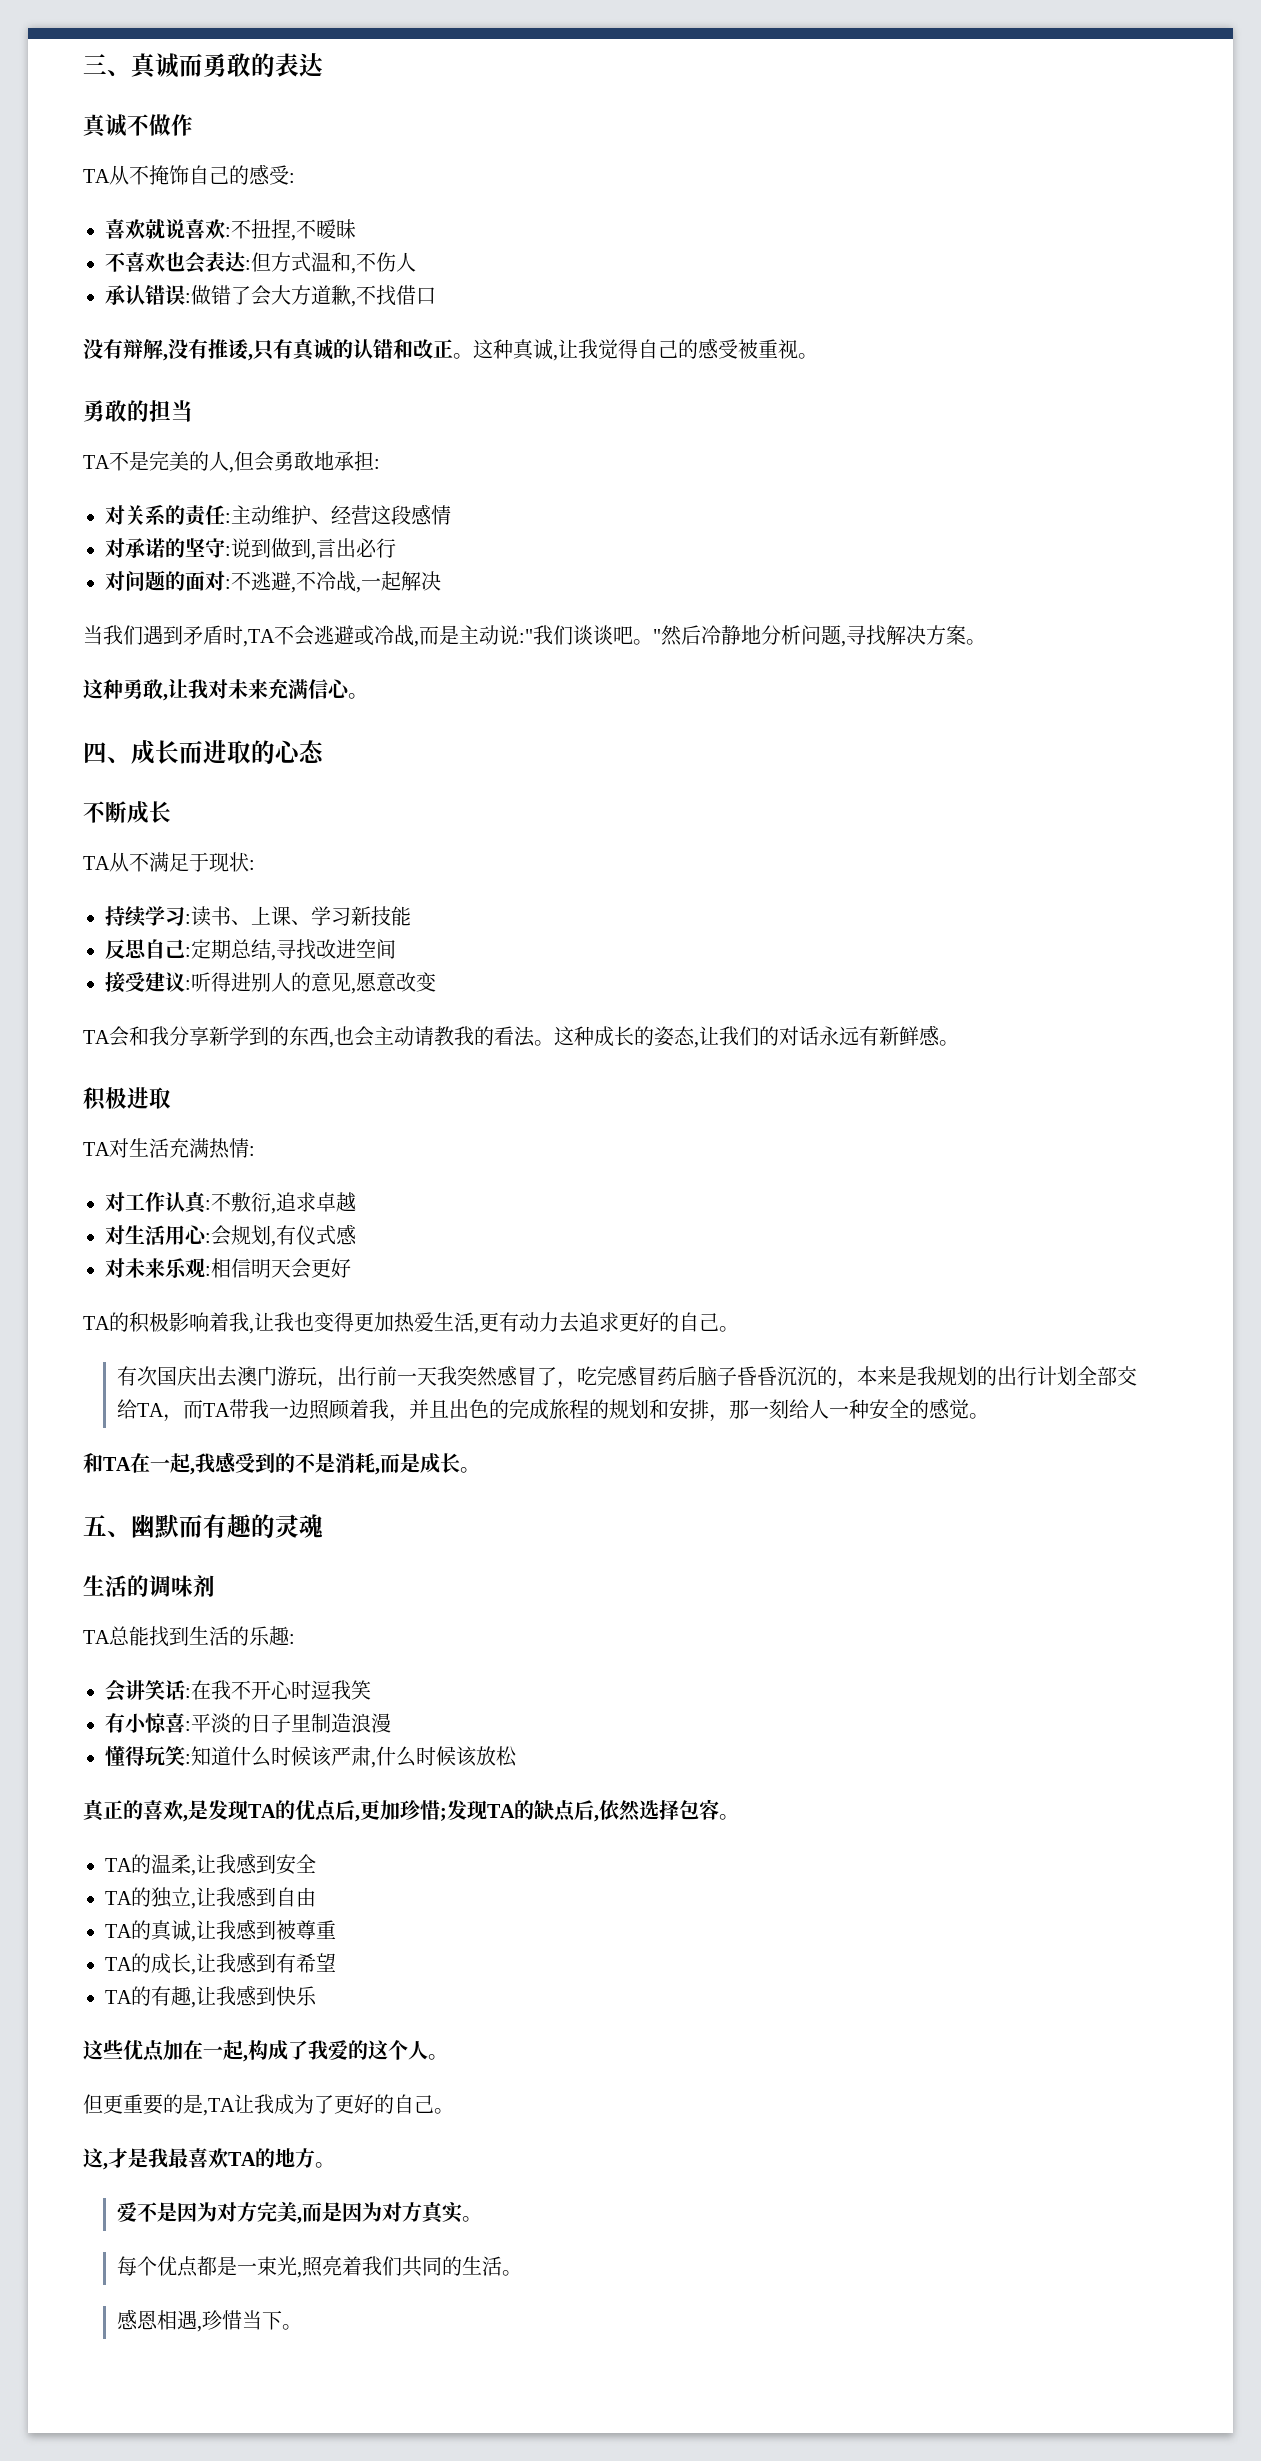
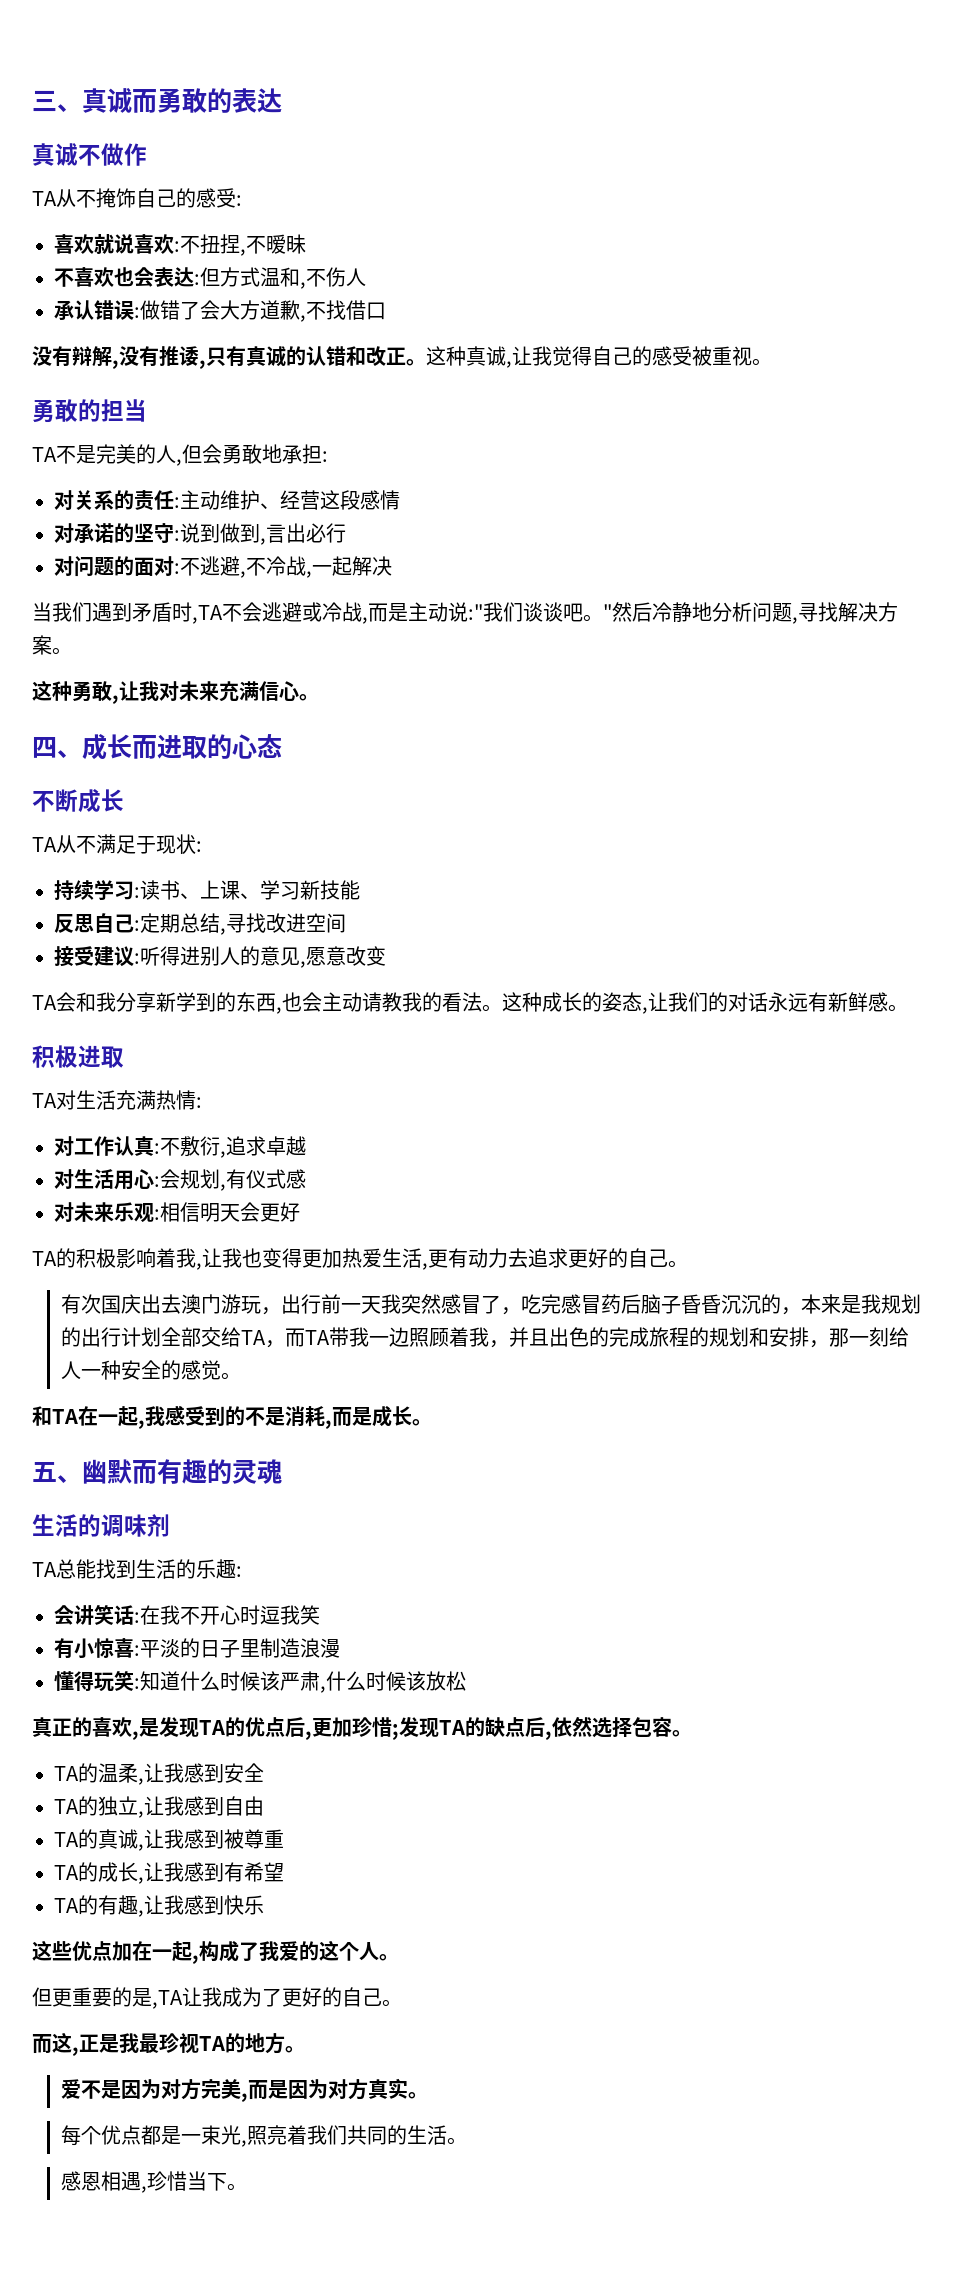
- 这,才是我最喜欢TA的地方。
+ 而这,正是我最珍视TA的地方。

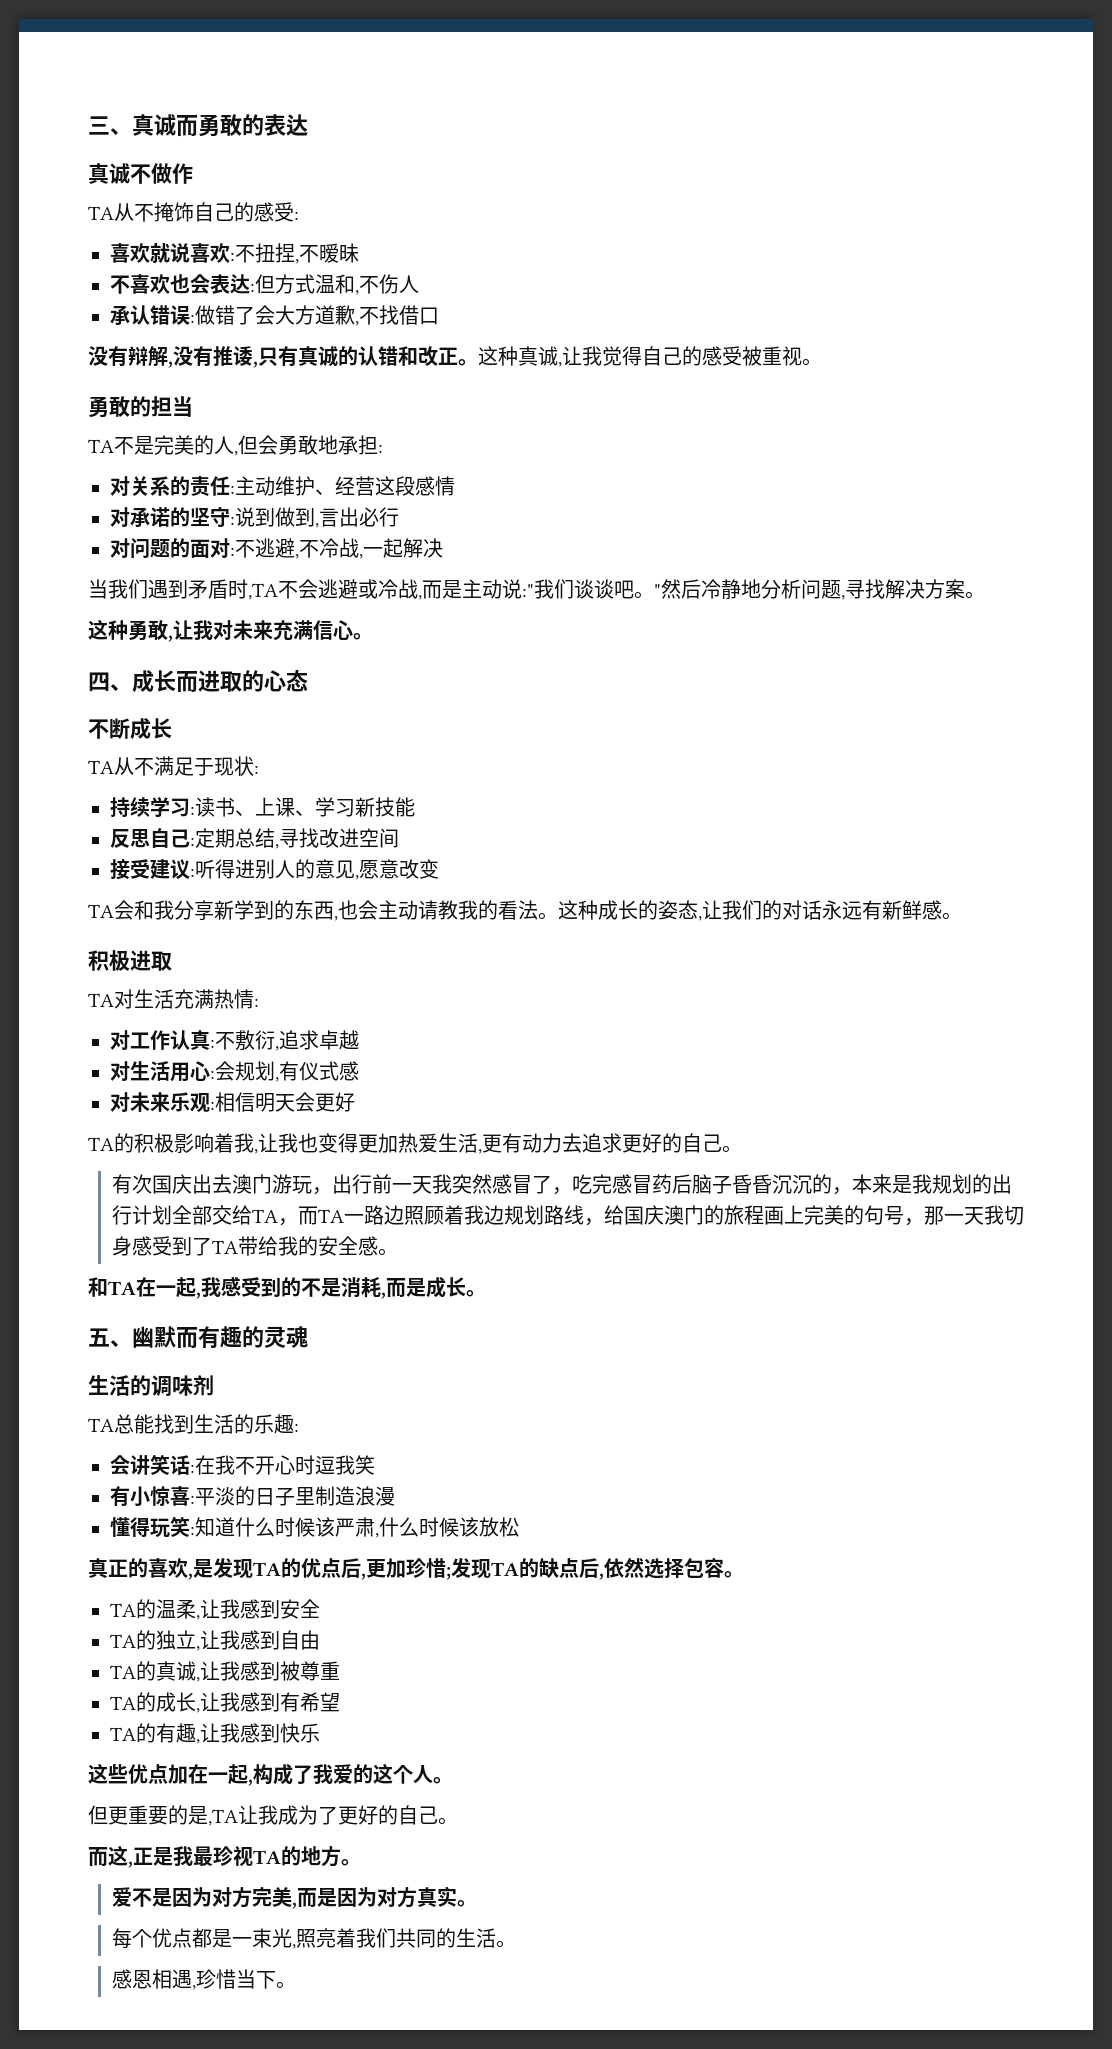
- 有次国庆出去澳门游玩，出行前一天我突然感冒了，吃完感冒药后脑子昏昏沉沉的，本来是我规划的出行计划全部交给TA，而TA带我一边照顾着我，并且出色的完成旅程的规划和安排，那一刻给人一种安全的感觉。
+ 有次国庆出去澳门游玩，出行前一天我突然感冒了，吃完感冒药后脑子昏昏沉沉的，本来是我规划的出行计划全部交给TA，而TA一路边照顾着我边规划路线，给国庆澳门的旅程画上完美的句号，那一天我切身感受到了TA带给我的安全感。

